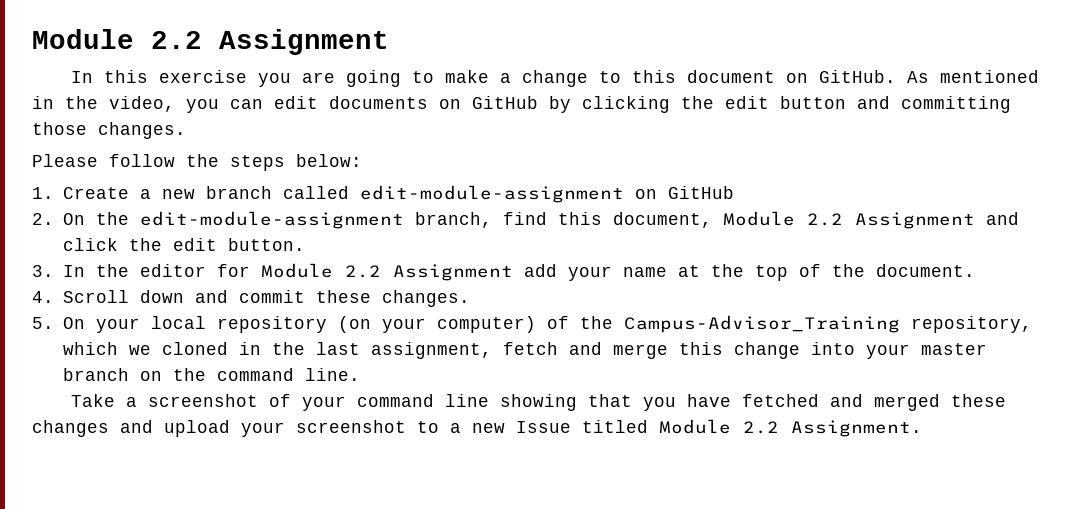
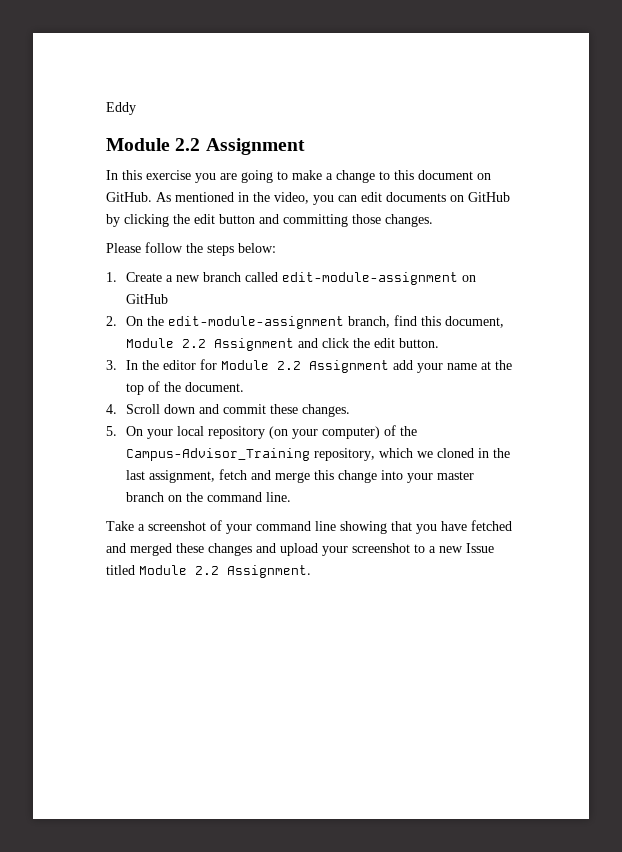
+ Eddy

